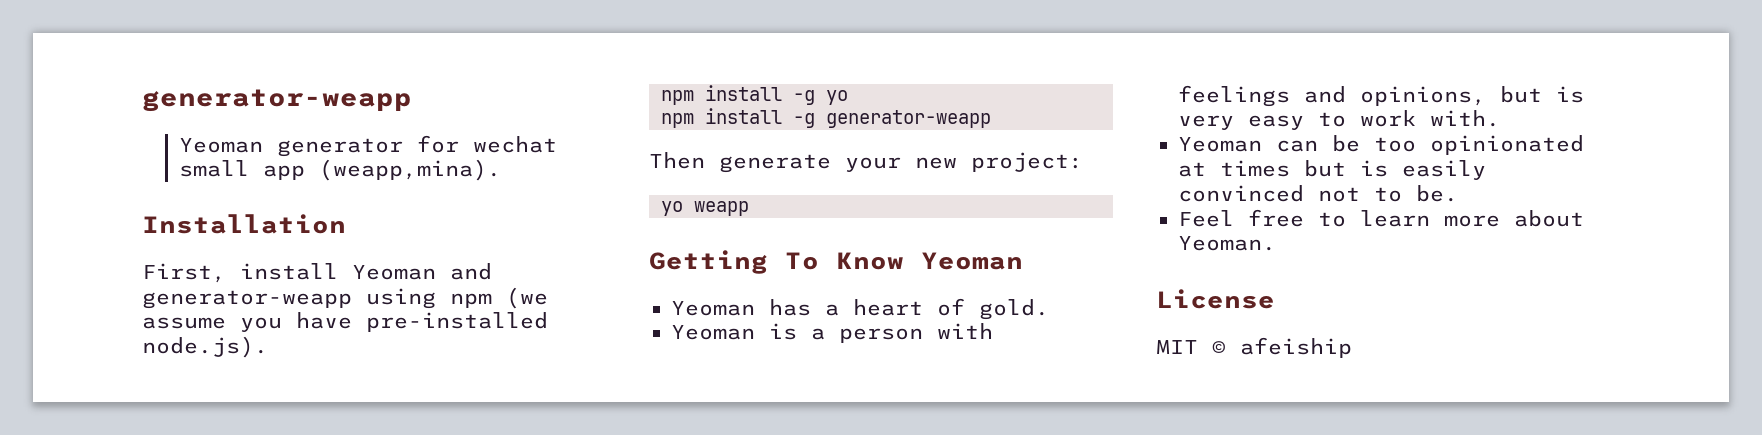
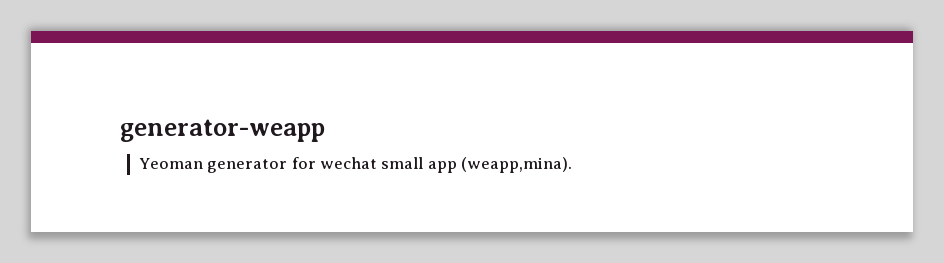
- Installation
- First, install Yeoman and generator-weapp using npm (we assume you have pre-installed node.js).
- npm install -g yo
- npm install -g generator-weapp
- Then generate your new project:
- yo weapp
- Getting To Know Yeoman
- Yeoman has a heart of gold.
- Yeoman is a person with feelings and opinions, but is very easy to work with.
- Yeoman can be too opinionated at times but is easily convinced not to be.
- Feel free to learn more about Yeoman.
- License
- MIT © afeiship

